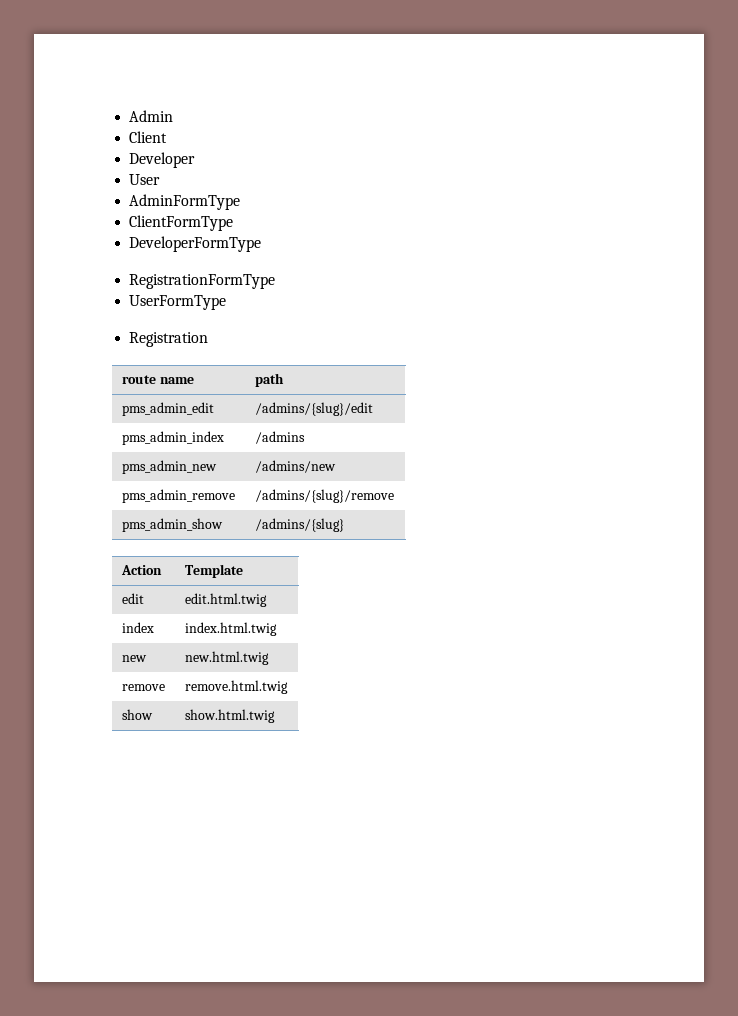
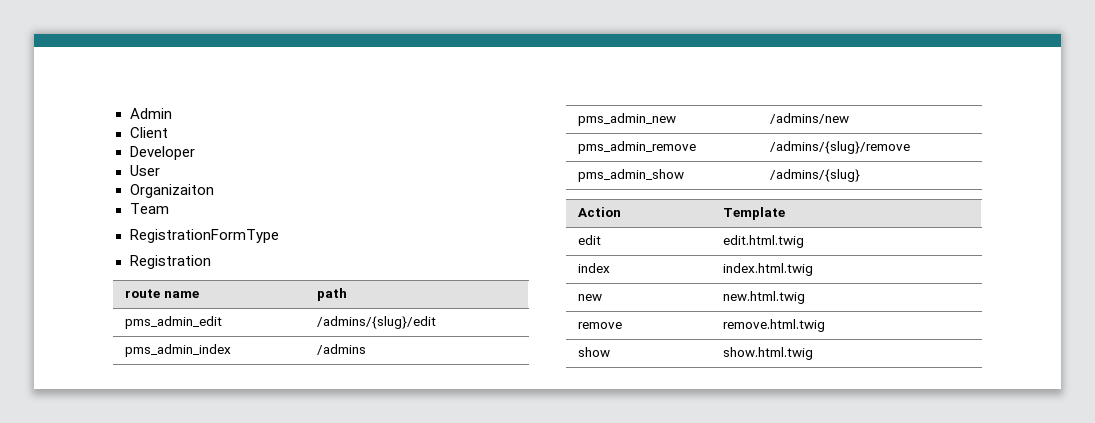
- AdminFormType
- ClientFormType
- DeveloperFormType
+ Organizaiton
+ Team
- UserFormType

